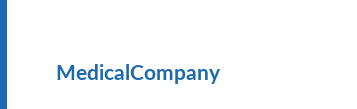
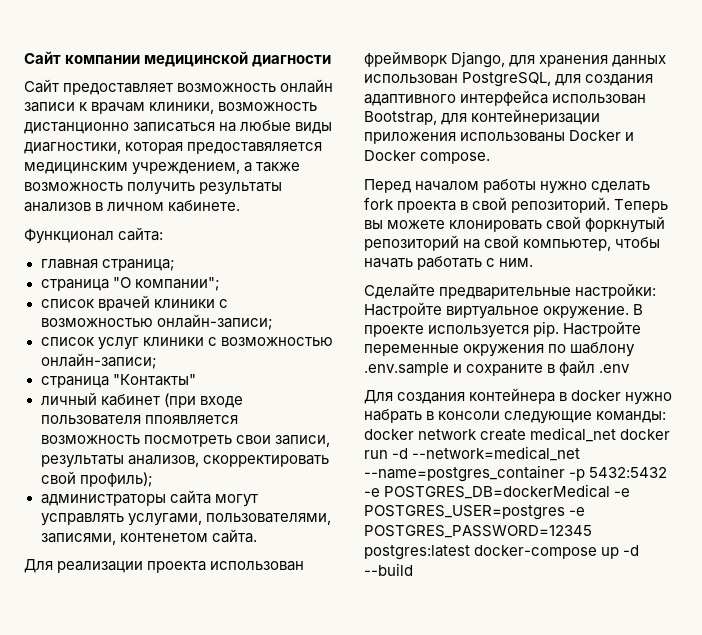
- MedicalCompany
+ Сайт компании медицинской диагности
+ Сайт предоставляет возможность онлайн записи к врачам клиники, возможность дистанционно записаться на любые виды диагностики, которая предоставяляется медицинским учреждением, а также возможность получить результаты анализов в личном кабинете.
+ Функционал сайта:
+ главная страница;
+ страница "О компании";
+ список врачей клиники с возможностью онлайн-записи;
+ список услуг клиники с возможностью онлайн-записи;
+ страница "Контакты"
+ личный кабинет (при входе пользователя ппоявляется возможность посмотреть свои записи, результаты анализов, скорректировать свой профиль);
+ администраторы сайта могут усправлять услугами, пользователями, записями, контенетом сайта.
+ Для реализации проекта использован фреймворк Django, для хранения данных использован PostgreSQL, для создания адаптивного интерфейса использован Bootstrap, для контейнеризации приложения использованы Docker и Docker compose.
+ Перед началом работы нужно сделать fork проекта в свой репозиторий. Теперь вы можете клонировать свой форкнутый репозиторий на свой компьютер, чтобы начать работать с ним.
+ Сделайте предварительные настройки: Настройте виртуальное окружение. В проекте используется pip. Настройте переменные окружения по шаблону .env.sample и сохраните в файл .env
+ Для создания контейнера в docker нужно набрать в консоли следующие команды: docker network create medical_net docker run -d --network=medical_net --name=postgres_container -p 5432:5432 -e POSTGRES_DB=dockerMedical -e POSTGRES_USER=postgres -e POSTGRES_PASSWORD=12345 postgres:latest docker-compose up -d --build

